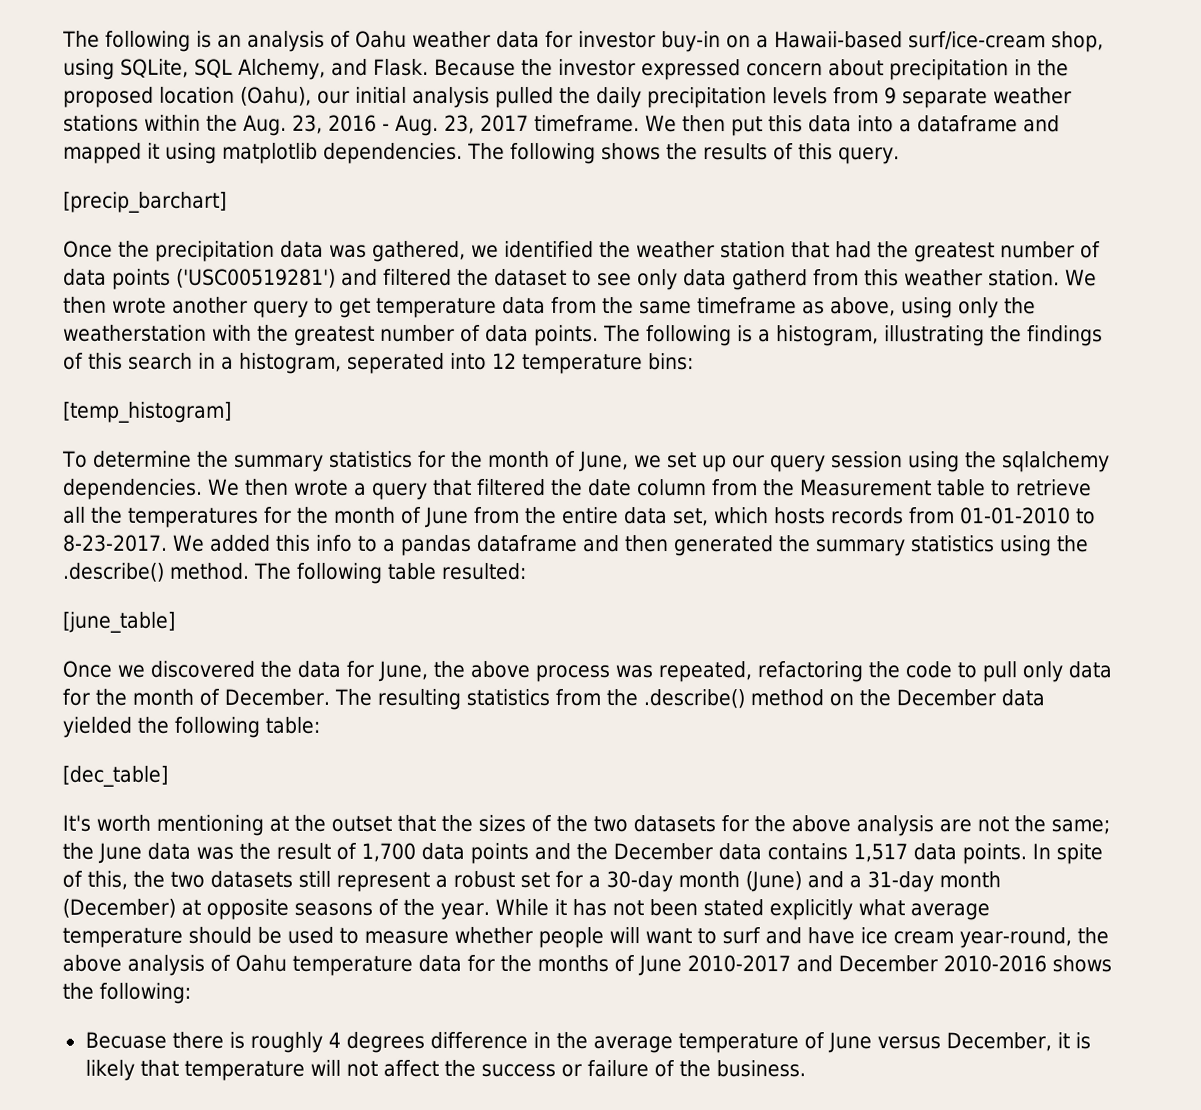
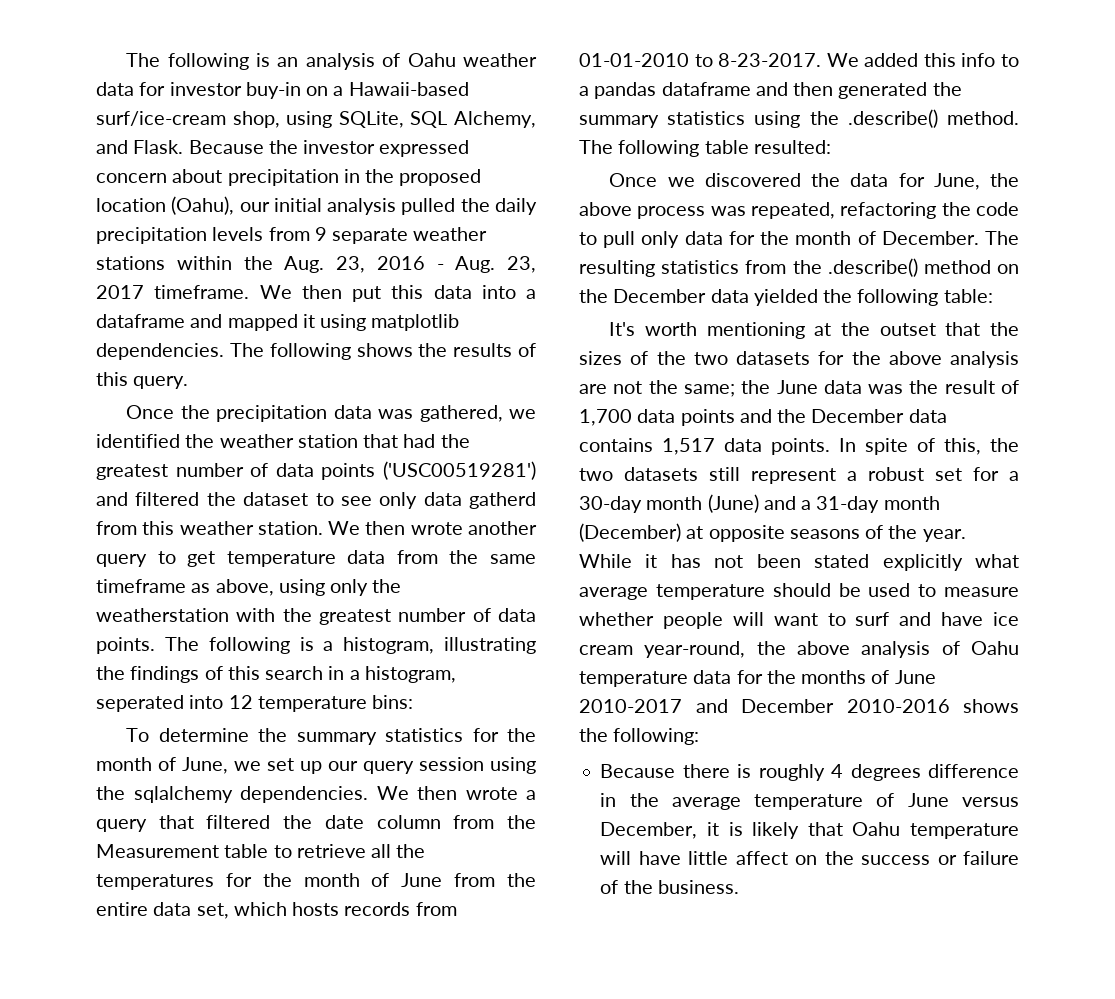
- [precip_barchart]
- [temp_histogram]
- [june_table]
- [dec_table]
- Becuase there is roughly 4 degrees difference in the average temperature of June versus December, it is likely that temperature will not affect the success or failure of the business.
+ Because there is roughly 4 degrees difference in the average temperature of June versus December, it is likely that Oahu temperature will have little affect on the success or failure of the business.

